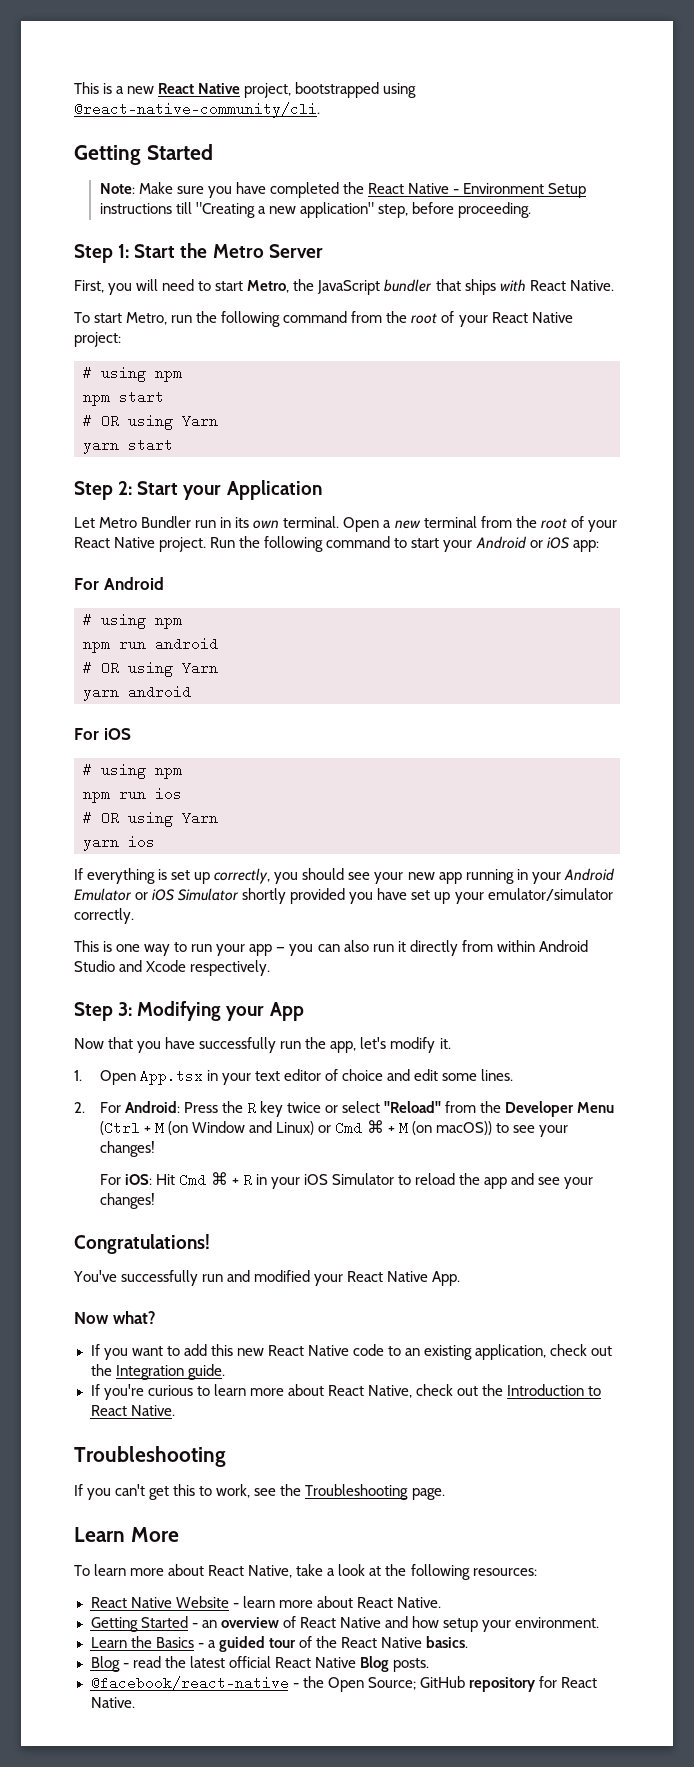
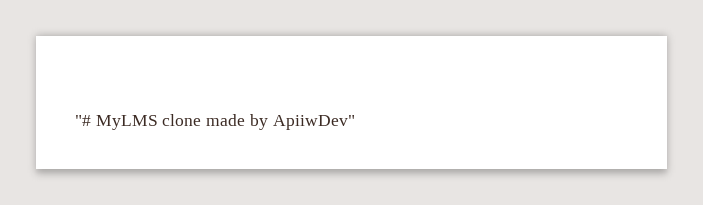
- This is a new React Native project, bootstrapped using @react-native-community/cli.
- Getting Started
- Note: Make sure you have completed the React Native - Environment Setup instructions till "Creating a new application" step, before proceeding.
- Step 1: Start the Metro Server
- First, you will need to start Metro, the JavaScript bundler that ships with React Native.
- To start Metro, run the following command from the root of your React Native project:
- # using npm
- npm start
- # OR using Yarn
- yarn start
- Step 2: Start your Application
- Let Metro Bundler run in its own terminal. Open a new terminal from the root of your React Native project. Run the following command to start your Android or iOS app:
- For Android
- # using npm
- npm run android
- # OR using Yarn
- yarn android
- For iOS
- # using npm
- npm run ios
- # OR using Yarn
- yarn ios
- If everything is set up correctly, you should see your new app running in your Android Emulator or iOS Simulator shortly provided you have set up your emulator/simulator correctly.
- This is one way to run your app — you can also run it directly from within Android Studio and Xcode respectively.
- Step 3: Modifying your App
- Now that you have successfully run the app, let's modify it.
- 1. Open App.tsx in your text editor of choice and edit some lines.
- 2. For Android: Press the R key twice or select "Reload" from the Developer Menu (Ctrl + M (on Window and Linux) or Cmd ⌘ + M (on macOS)) to see your changes!
- For iOS: Hit Cmd ⌘ + R in your iOS Simulator to reload the app and see your changes!
- Congratulations!
- You've successfully run and modified your React Native App.
- Now what?
- If you want to add this new React Native code to an existing application, check out the Integration guide.
- If you're curious to learn more about React Native, check out the Introduction to React Native.
- Troubleshooting
- If you can't get this to work, see the Troubleshooting page.
- Learn More
- To learn more about React Native, take a look at the following resources:
- React Native Website - learn more about React Native.
- Getting Started - an overview of React Native and how setup your environment.
- Learn the Basics - a guided tour of the React Native basics.
- Blog - read the latest official React Native Blog posts.
- @facebook/react-native - the Open Source; GitHub repository for React Native.
+ "# MyLMS clone made by ApiiwDev"

